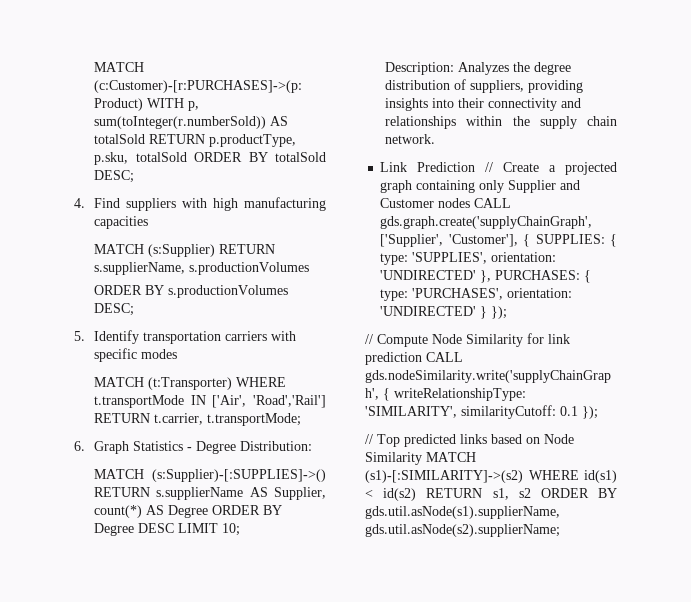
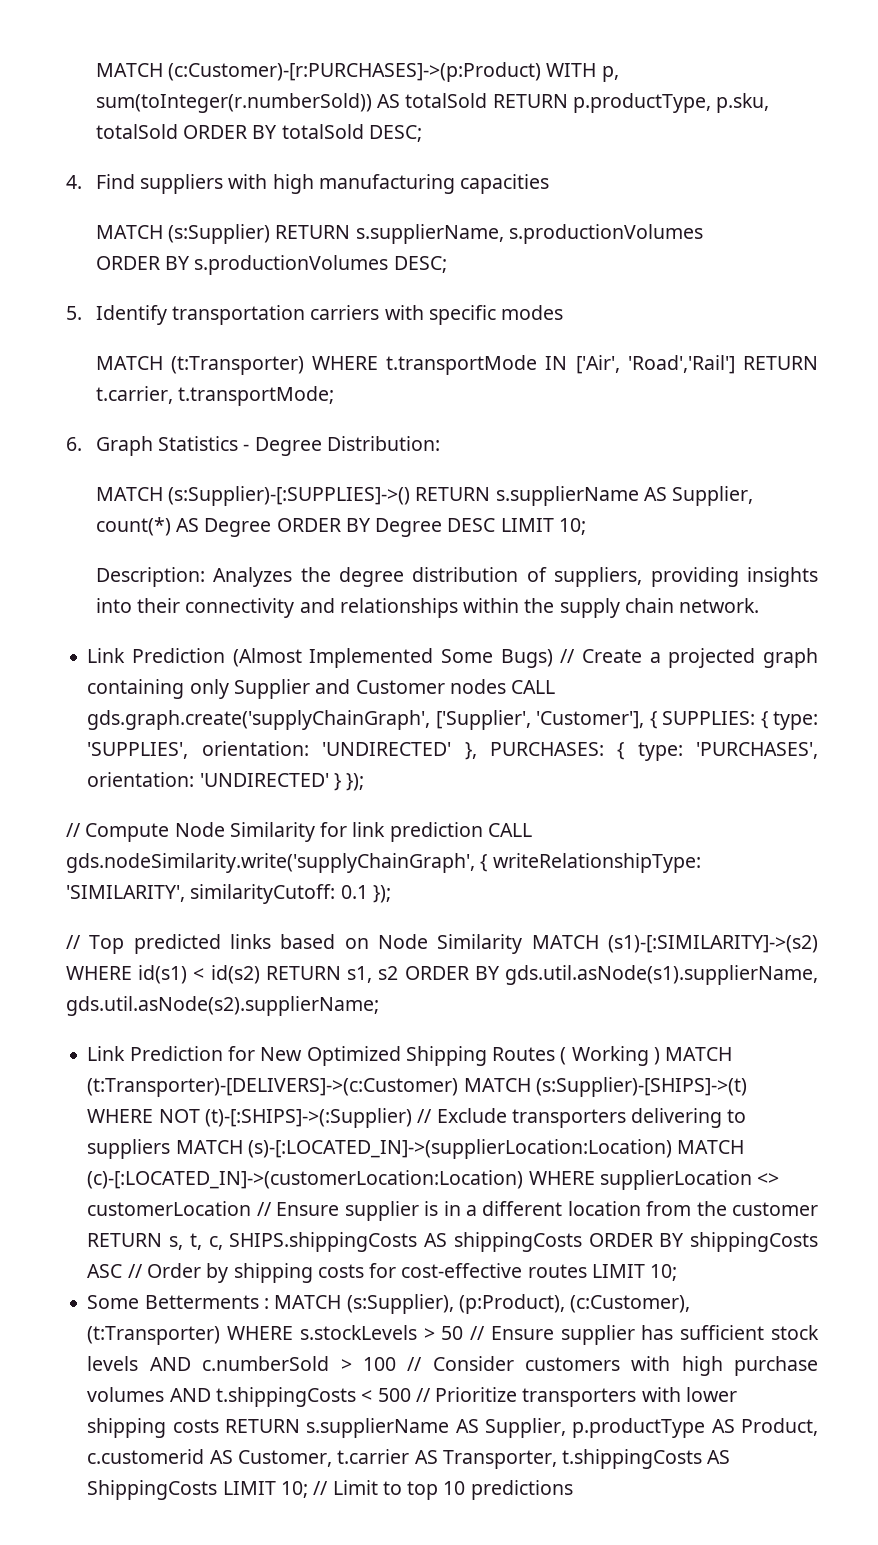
- Link Prediction // Create a projected graph containing only Supplier and Customer nodes CALL gds.graph.create('supplyChainGraph', ['Supplier', 'Customer'], { SUPPLIES: { type: 'SUPPLIES', orientation: 'UNDIRECTED' }, PURCHASES: { type: 'PURCHASES', orientation: 'UNDIRECTED' } });
+ Link Prediction (Almost Implemented Some Bugs) // Create a projected graph containing only Supplier and Customer nodes CALL gds.graph.create('supplyChainGraph', ['Supplier', 'Customer'], { SUPPLIES: { type: 'SUPPLIES', orientation: 'UNDIRECTED' }, PURCHASES: { type: 'PURCHASES', orientation: 'UNDIRECTED' } });
+ Link Prediction for New Optimized Shipping Routes ( Working ) MATCH (t:Transporter)-[DELIVERS]->(c:Customer) MATCH (s:Supplier)-[SHIPS]->(t) WHERE NOT (t)-[:SHIPS]->(:Supplier) // Exclude transporters delivering to suppliers MATCH (s)-[:LOCATED_IN]->(supplierLocation:Location) MATCH (c)-[:LOCATED_IN]->(customerLocation:Location) WHERE supplierLocation <> customerLocation // Ensure supplier is in a different location from the customer RETURN s, t, c, SHIPS.shippingCosts AS shippingCosts ORDER BY shippingCosts ASC // Order by shipping costs for cost-effective routes LIMIT 10;
+ Some Betterments : MATCH (s:Supplier), (p:Product), (c:Customer), (t:Transporter) WHERE s.stockLevels > 50 // Ensure supplier has sufficient stock levels AND c.numberSold > 100 // Consider customers with high purchase volumes AND t.shippingCosts < 500 // Prioritize transporters with lower shipping costs RETURN s.supplierName AS Supplier, p.productType AS Product, c.customerid AS Customer, t.carrier AS Transporter, t.shippingCosts AS ShippingCosts LIMIT 10; // Limit to top 10 predictions

